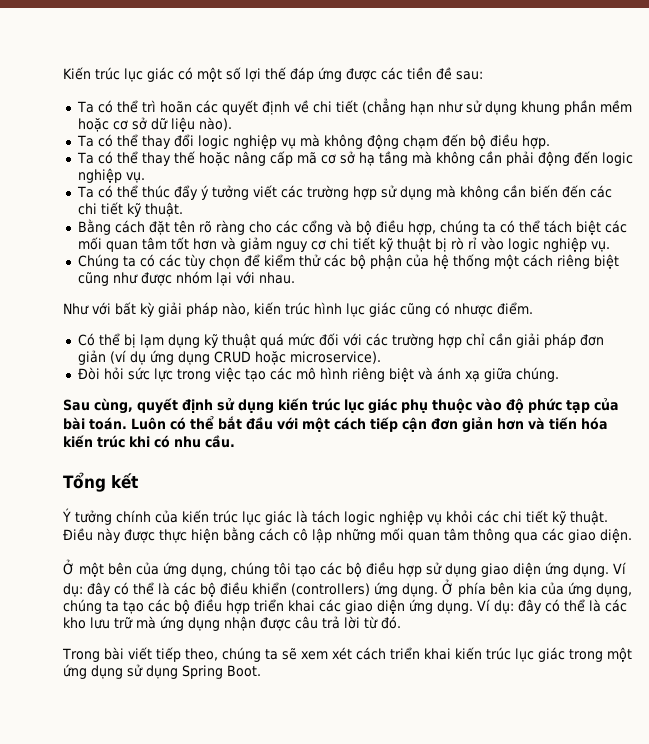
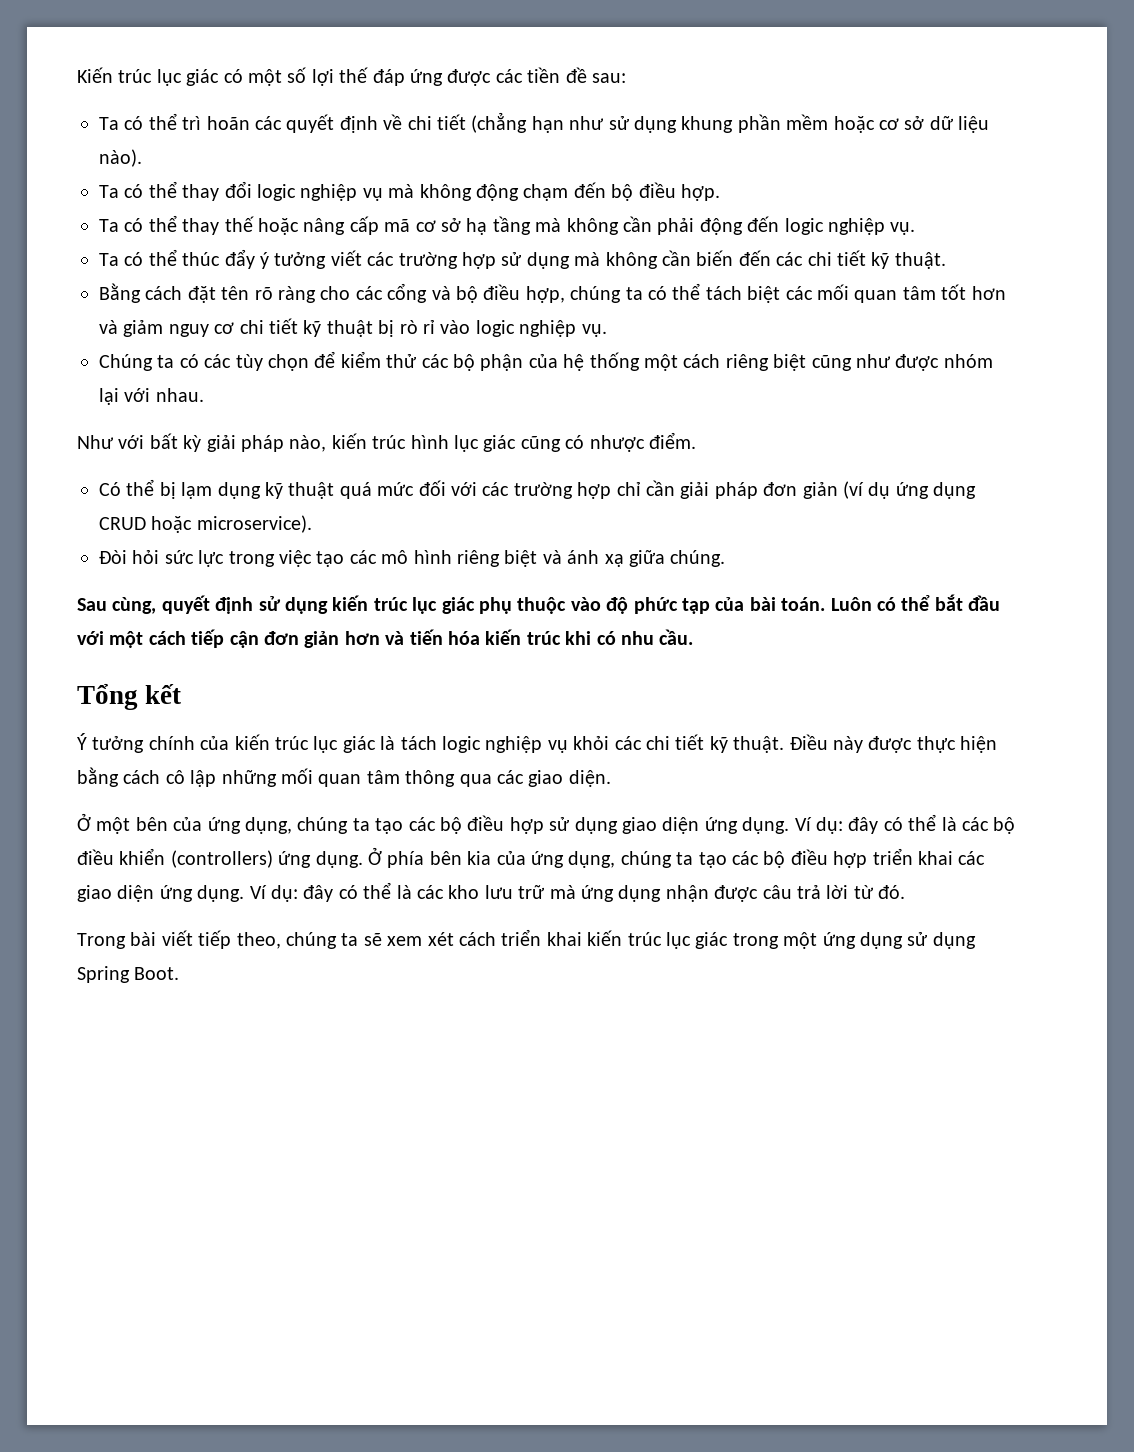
- Ở một bên của ứng dụng, chúng tôi tạo các bộ điều hợp sử dụng giao diện ứng dụng.
+ Ở một bên của ứng dụng, chúng ta tạo các bộ điều hợp sử dụng giao diện ứng dụng.

